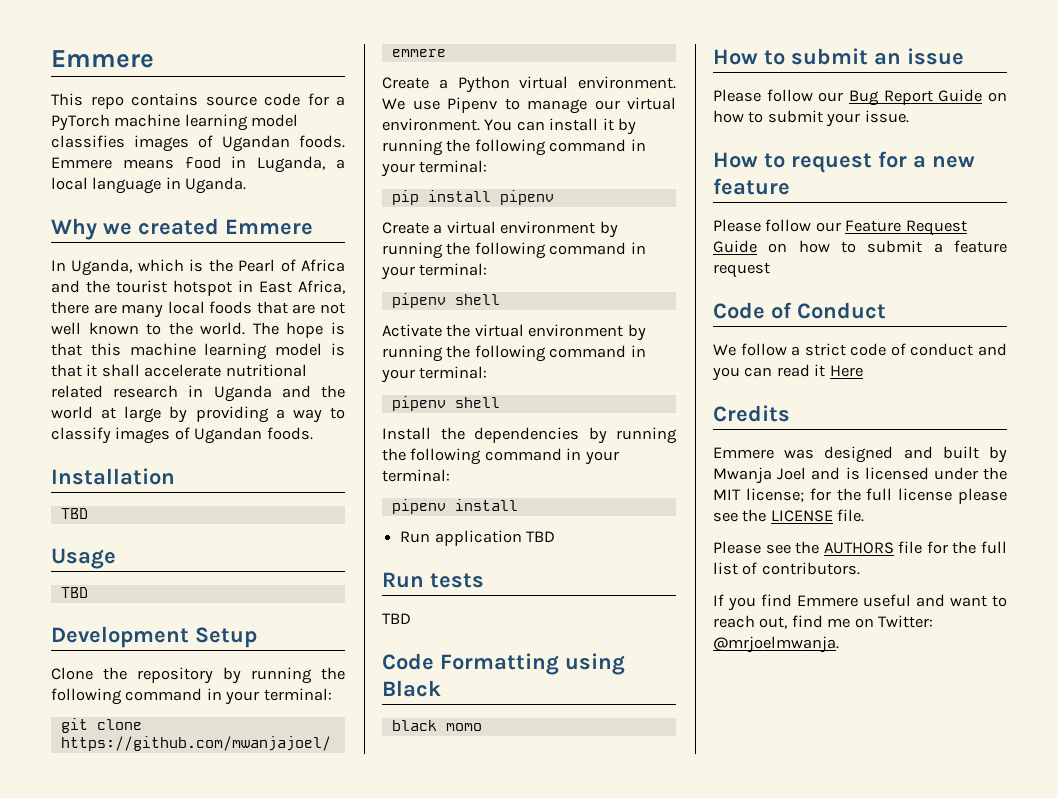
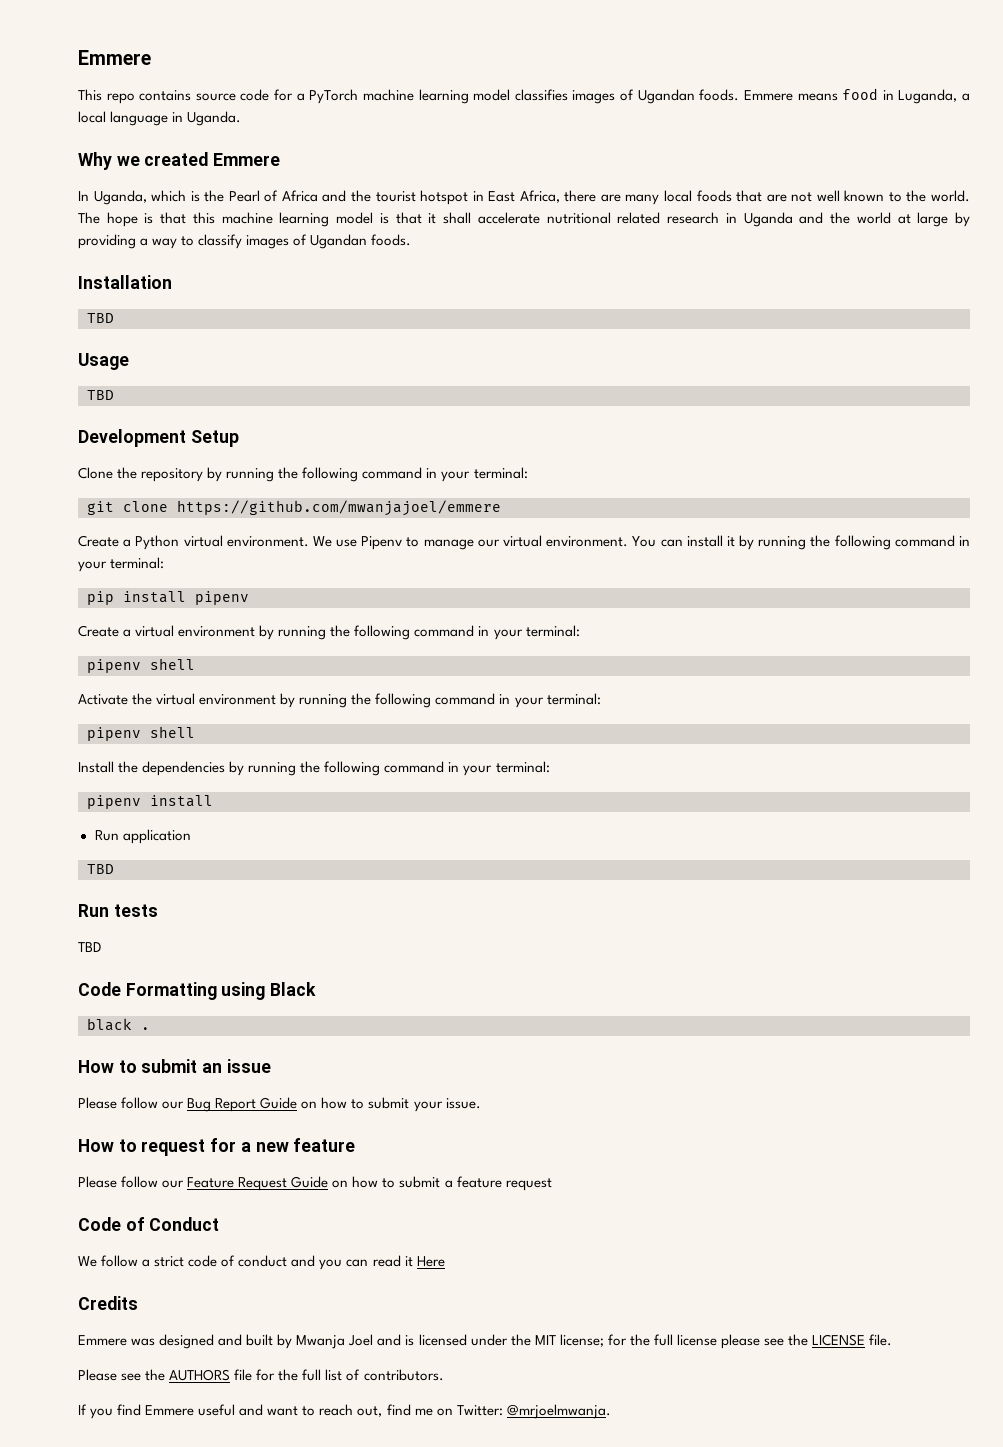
- Run application TBD
+ Run application
+ TBD
- black momo
+ black .

